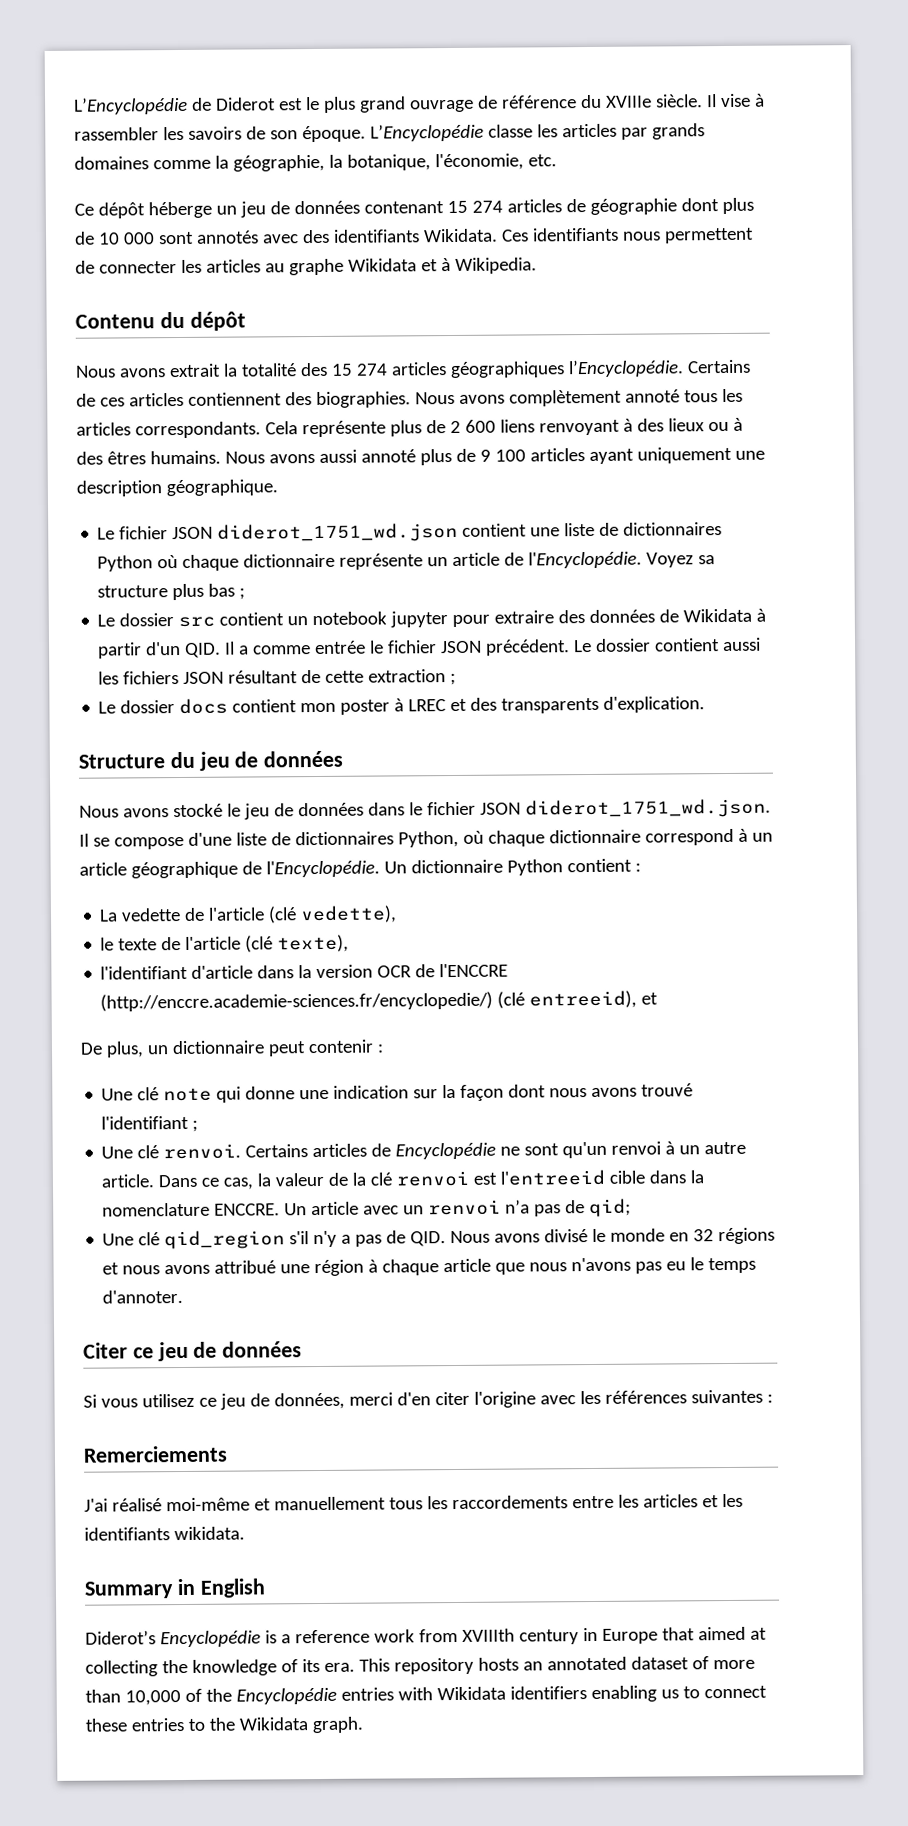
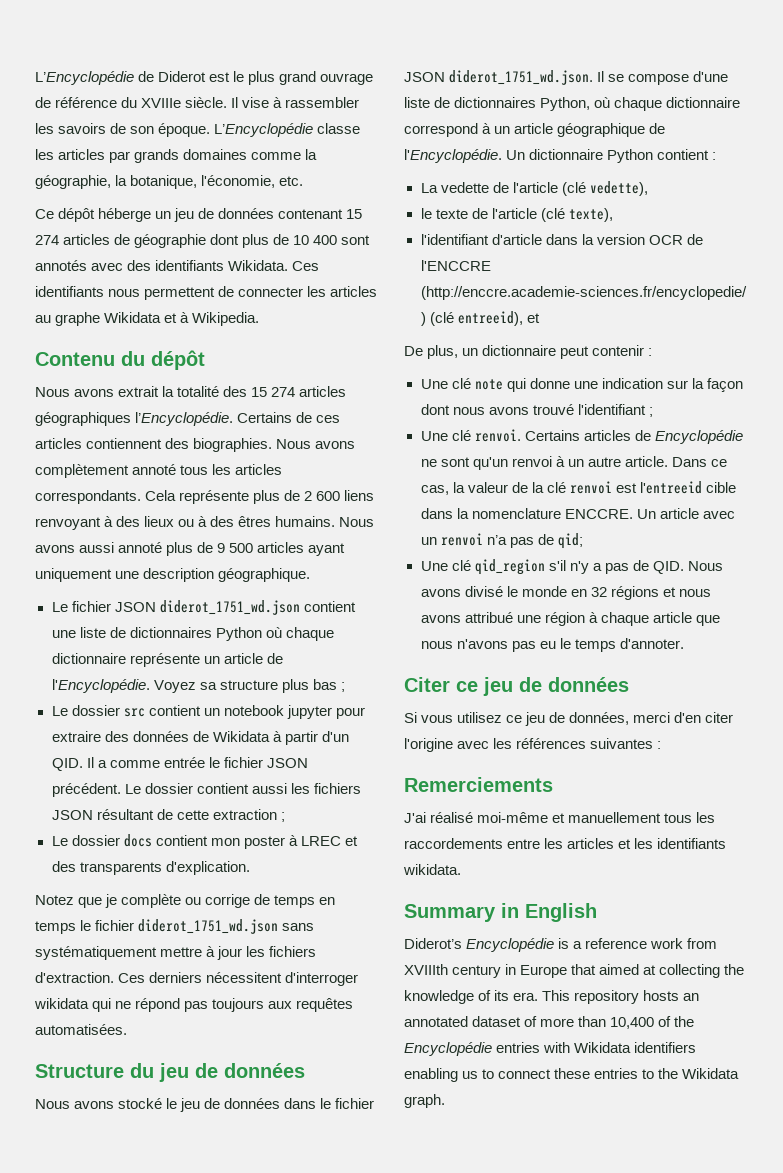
- Ce dépôt héberge un jeu de données contenant 15 274 articles de géographie dont plus de 10 000 sont annotés avec des identifiants Wikidata.
+ Ce dépôt héberge un jeu de données contenant 15 274 articles de géographie dont plus de 10 400 sont annotés avec des identifiants Wikidata.
- Nous avons aussi annoté plus de 9 100 articles ayant uniquement une description géographique.
+ Nous avons aussi annoté plus de 9 500 articles ayant uniquement une description géographique.
+ Notez que je complète ou corrige de temps en temps le fichier diderot_1751_wd.json sans systématiquement mettre à jour les fichiers d'extraction. Ces derniers nécessitent d'interroger wikidata qui ne répond pas toujours aux requêtes automatisées.
- This repository hosts an annotated dataset of more than 10,000 of the Encyclopédie entries with Wikidata identifiers enabling us to connect these entries to the Wikidata graph.
+ This repository hosts an annotated dataset of more than 10,400 of the Encyclopédie entries with Wikidata identifiers enabling us to connect these entries to the Wikidata graph.

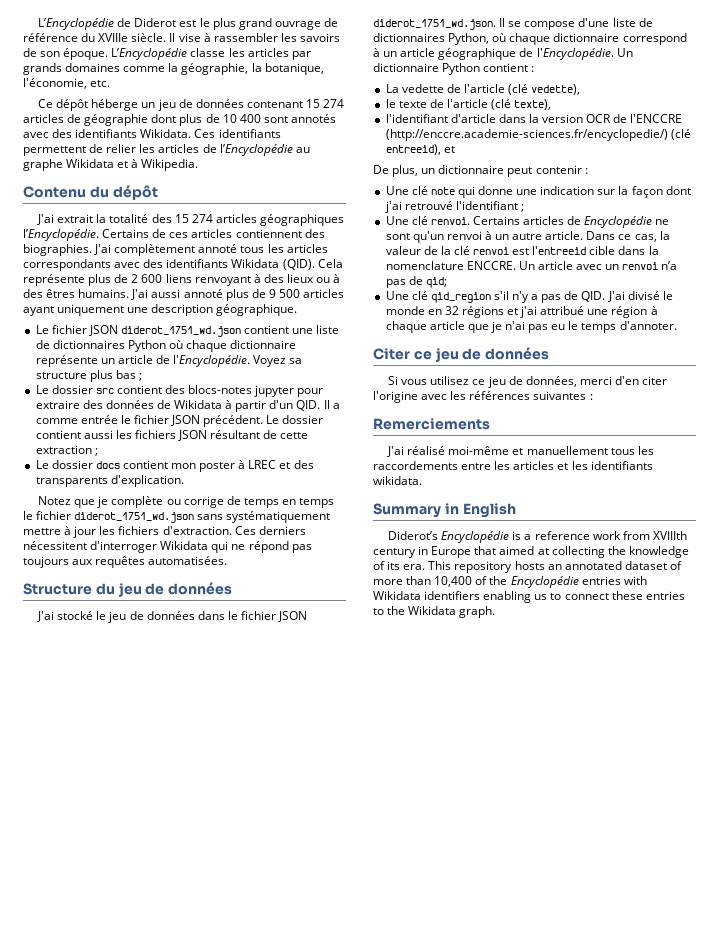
- Ces identifiants nous permettent de connecter les articles au graphe Wikidata et à Wikipedia.
+ Ces identifiants permettent de relier les articles de l’Encyclopédie au graphe Wikidata et à Wikipedia.
- Nous avons extrait la totalité des 15 274 articles géographiques l’Encyclopédie.
+ J'ai extrait la totalité des 15 274 articles géographiques l’Encyclopédie.
- Nous avons complètement annoté tous les articles correspondants.
+ J'ai complètement annoté tous les articles correspondants avec des identifiants Wikidata (QID).
- Nous avons aussi annoté plus de 9 500 articles ayant uniquement une description géographique.
+ J'ai aussi annoté plus de 9 500 articles ayant uniquement une description géographique.
- Le dossier src contient un notebook jupyter pour extraire des données de Wikidata à partir d'un QID. Il a comme entrée le fichier JSON précédent.
+ Le dossier src contient des blocs-notes jupyter pour extraire des données de Wikidata à partir d'un QID. Il a comme entrée le fichier JSON précédent.
- Ces derniers nécessitent d'interroger wikidata qui ne répond pas toujours aux requêtes automatisées.
+ Ces derniers nécessitent d'interroger Wikidata qui ne répond pas toujours aux requêtes automatisées.
- Nous avons stocké le jeu de données dans le fichier JSON diderot_1751_wd.json. Il se compose d'une liste de dictionnaires Python, où chaque dictionnaire correspond à un article géographique de l'Encyclopédie.
+ J'ai stocké le jeu de données dans le fichier JSON diderot_1751_wd.json. Il se compose d'une liste de dictionnaires Python, où chaque dictionnaire correspond à un article géographique de l'Encyclopédie.
- Une clé note qui donne une indication sur la façon dont nous avons trouvé l'identifiant ;
+ Une clé note qui donne une indication sur la façon dont j'ai retrouvé l'identifiant ;
- Une clé qid_region s'il n'y a pas de QID. Nous avons divisé le monde en 32 régions et nous avons attribué une région à chaque article que nous n'avons pas eu le temps d'annoter.
+ Une clé qid_region s'il n'y a pas de QID. J'ai divisé le monde en 32 régions et j'ai attribué une région à chaque article que je n'ai pas eu le temps d'annoter.

